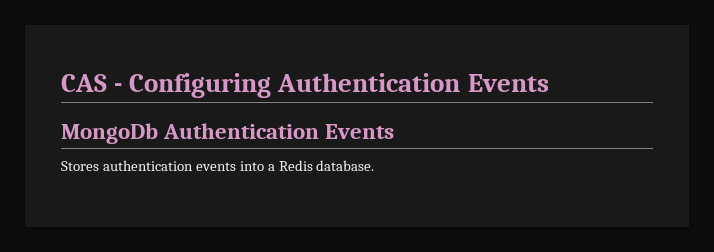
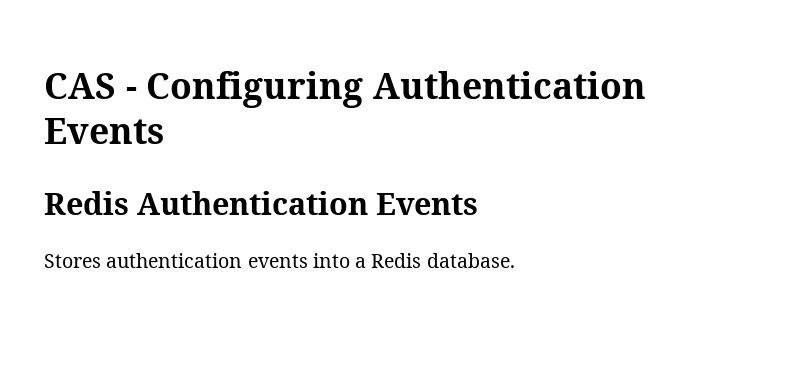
- MongoDb Authentication Events
+ Redis Authentication Events

